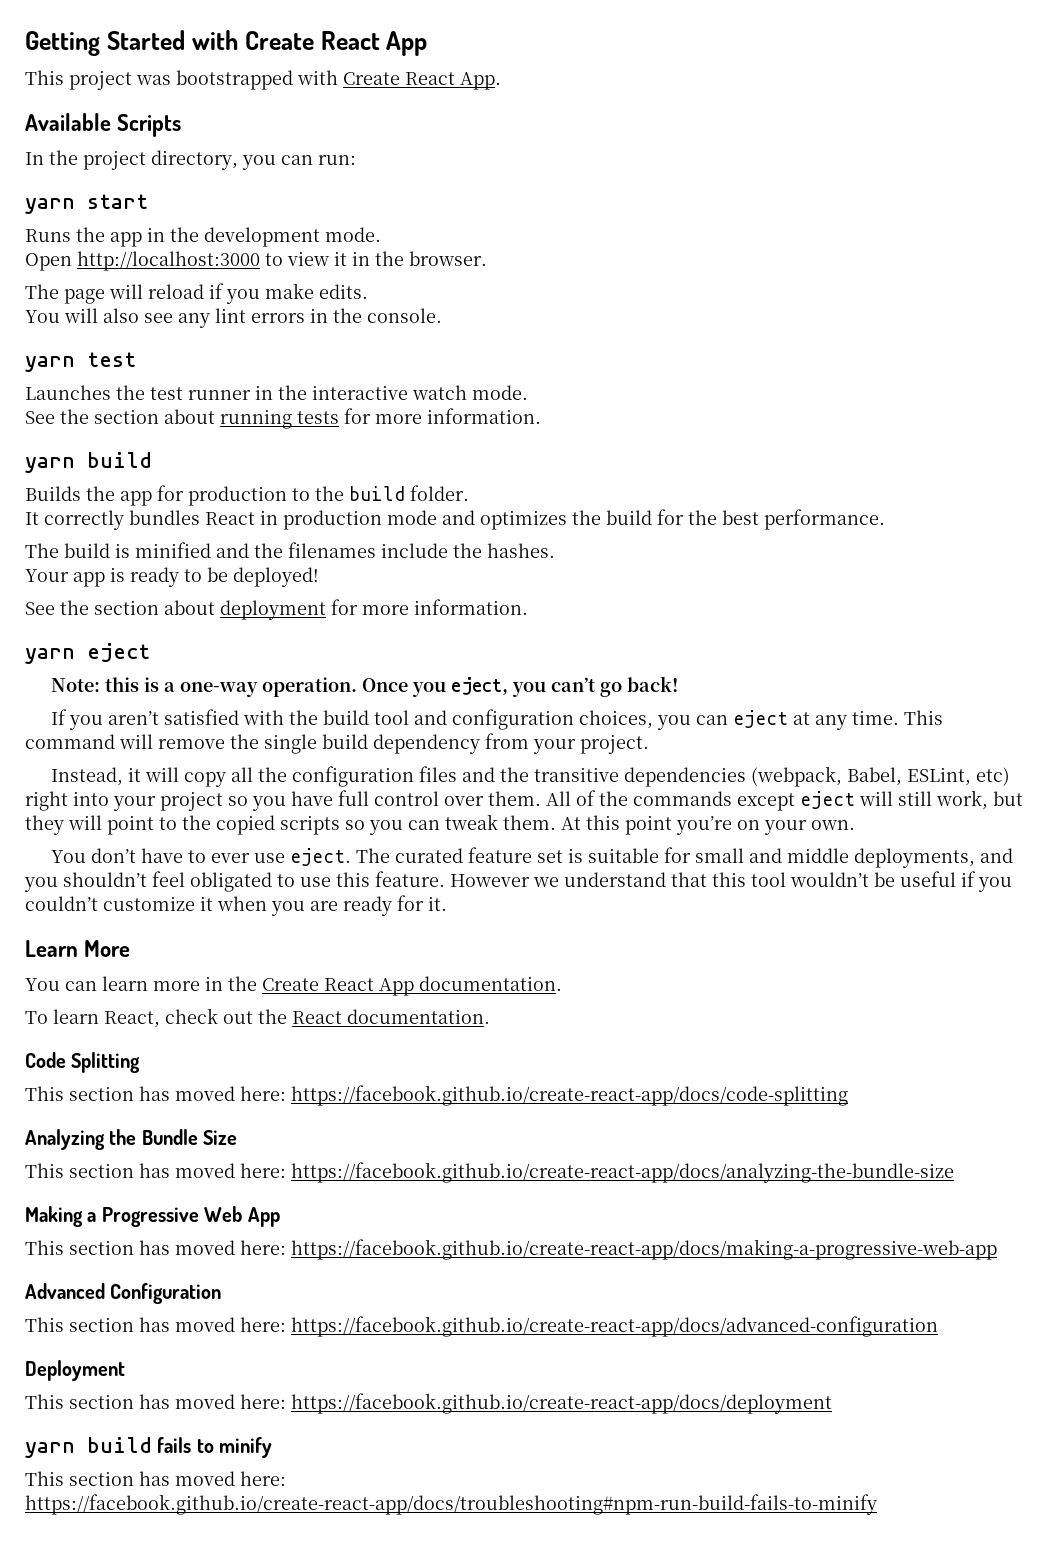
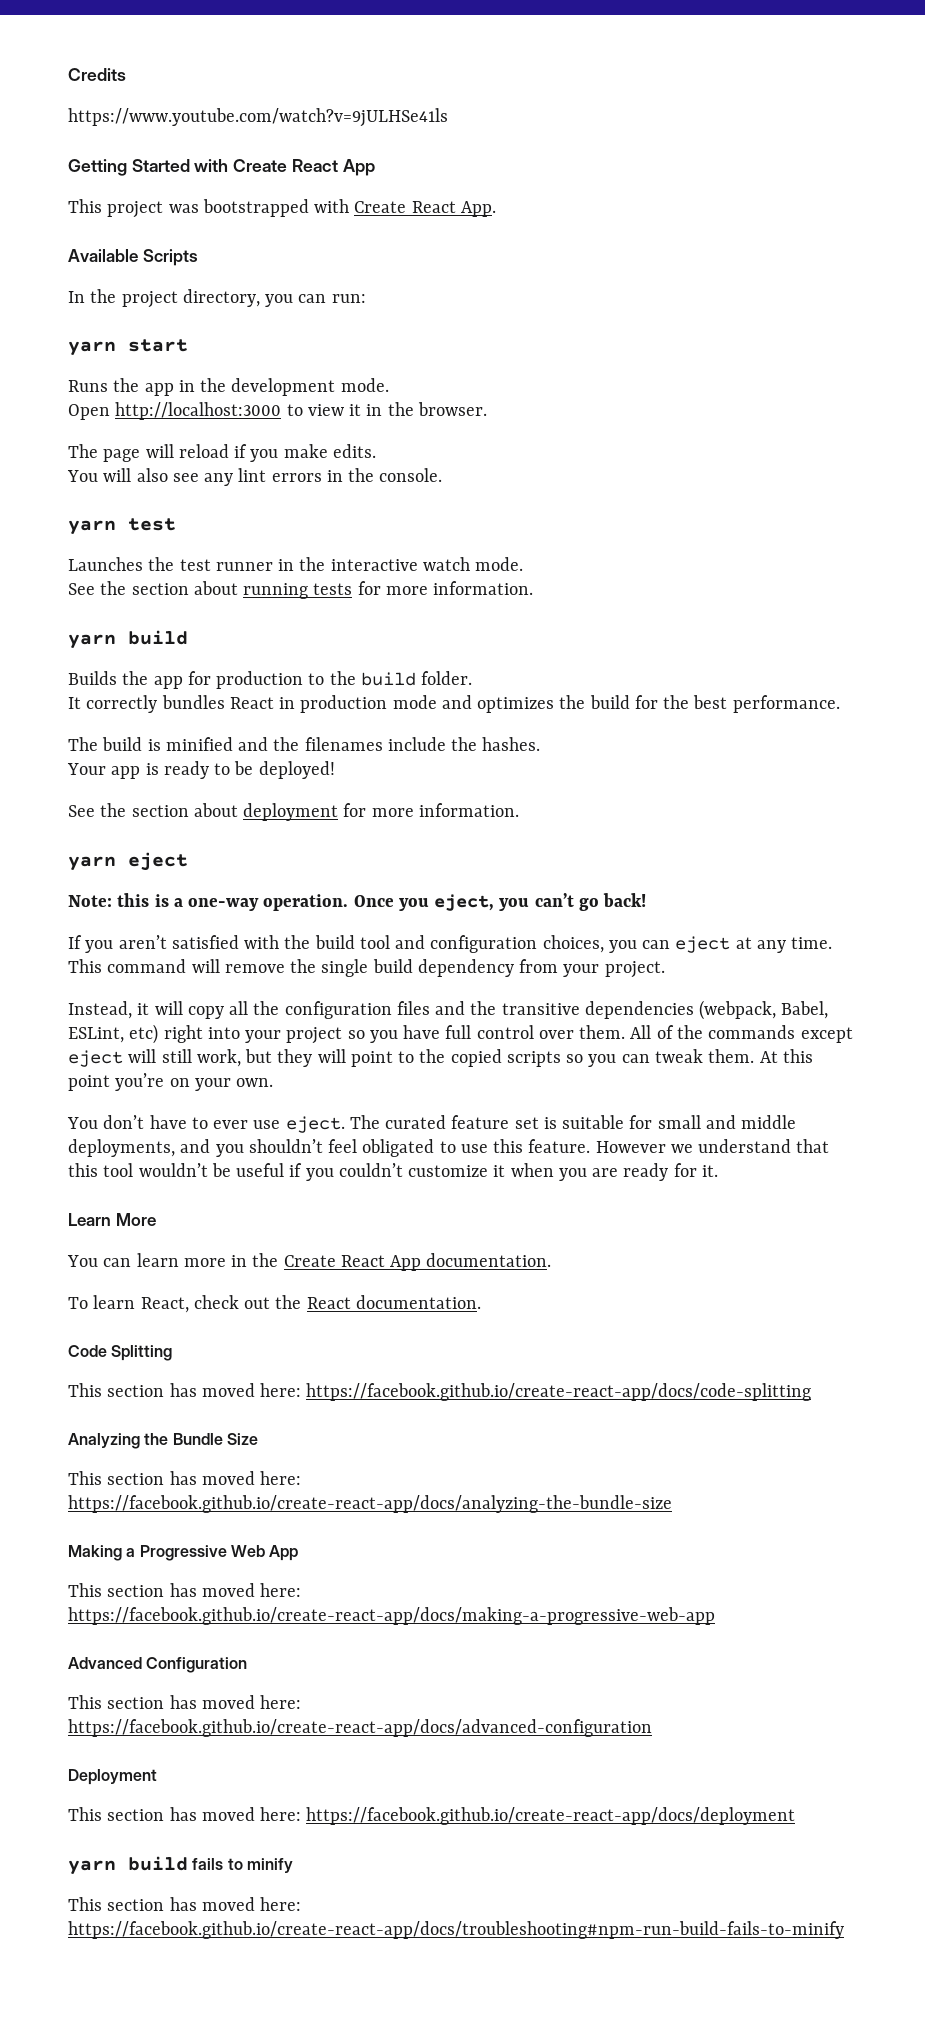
+ Credits
+ https://www.youtube.com/watch?v=9jULHSe41ls

